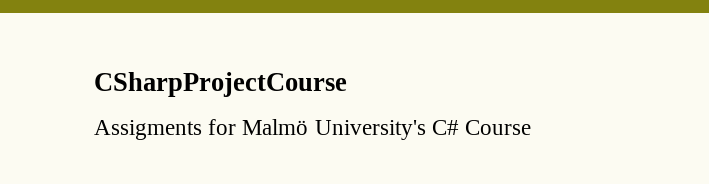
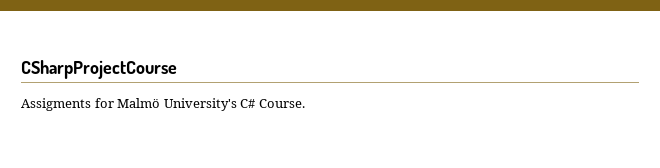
- Assigments for Malmö University's C# Course
+ Assigments for Malmö University's C# Course.

